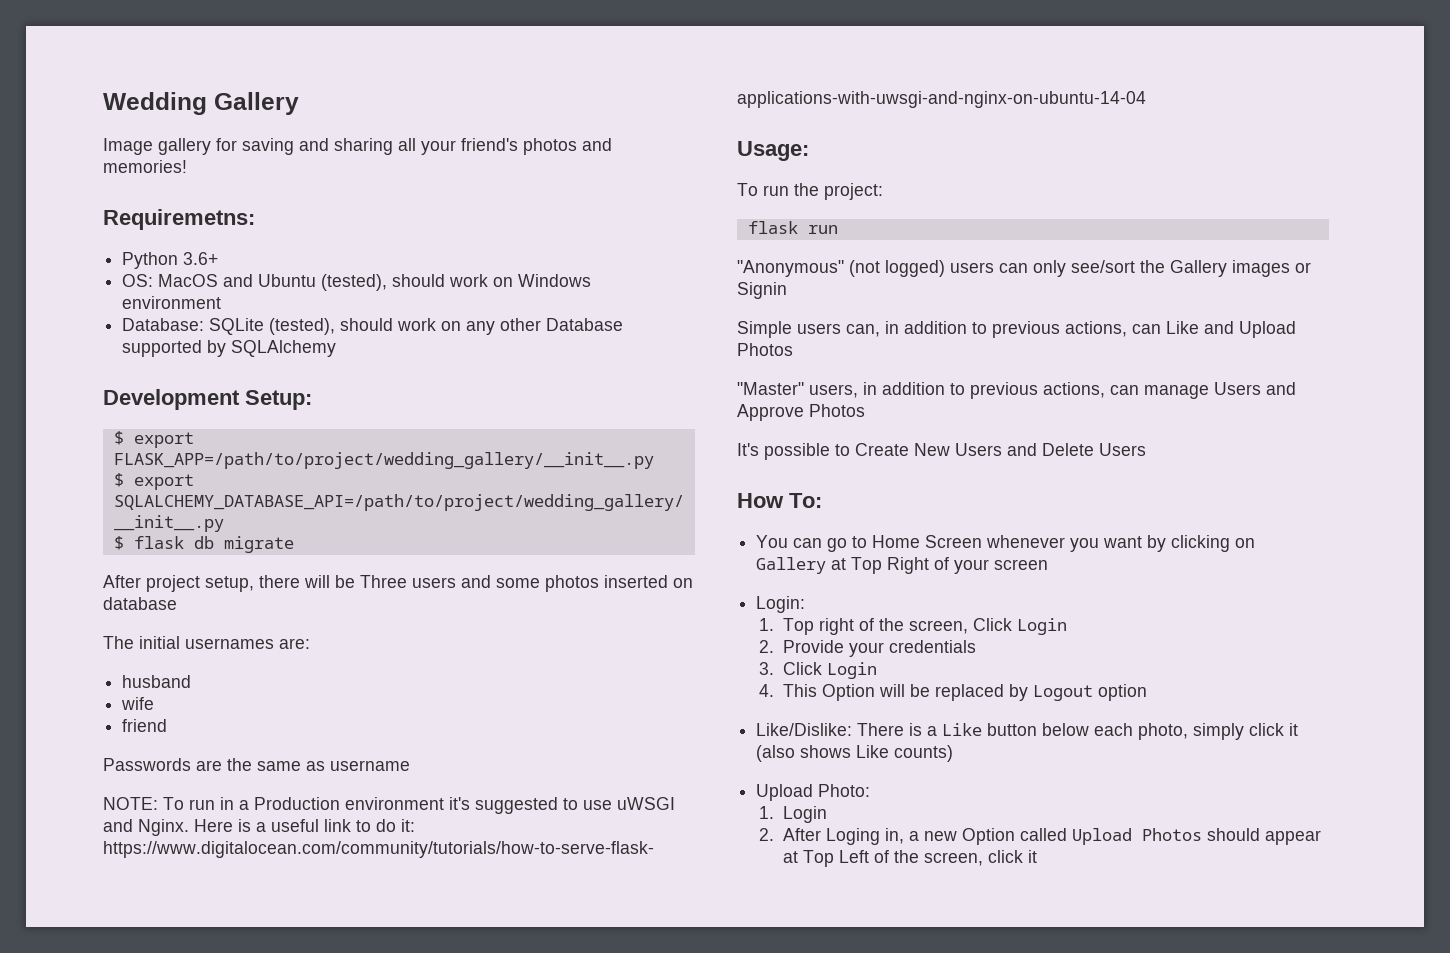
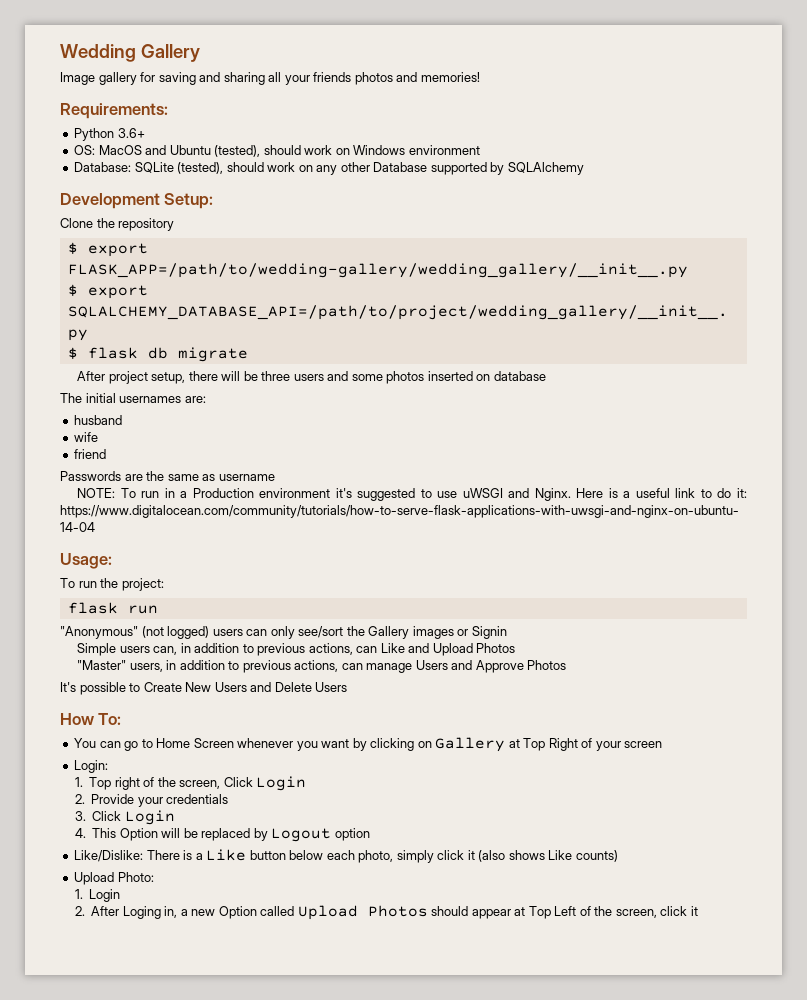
- Image gallery for saving and sharing all your friend's photos and memories!
+ Image gallery for saving and sharing all your friends photos and memories!
- Requiremetns:
+ Requirements:
- $ export FLASK_APP=/path/to/project/wedding_gallery/__init__.py
+ Clone the repository
+ $ export FLASK_APP=/path/to/wedding-gallery/wedding_gallery/__init__.py
- After project setup, there will be Three users and some photos inserted on database
+ After project setup, there will be three users and some photos inserted on database

